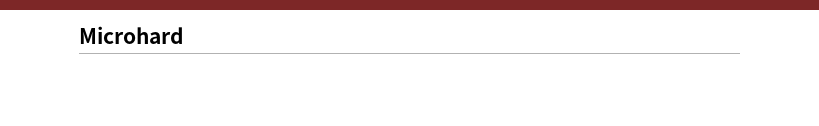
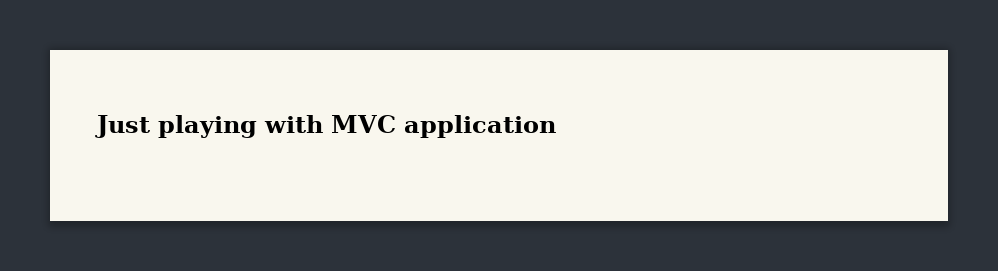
- Microhard
+ Just playing with MVC application

